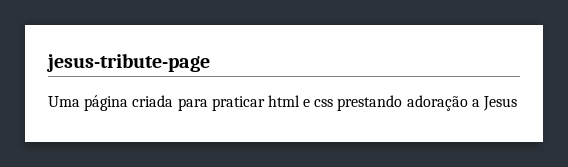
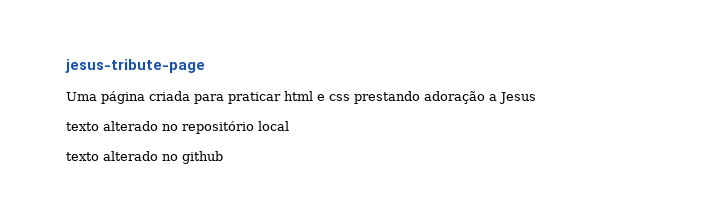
+ texto alterado no repositório local
+ texto alterado no github

